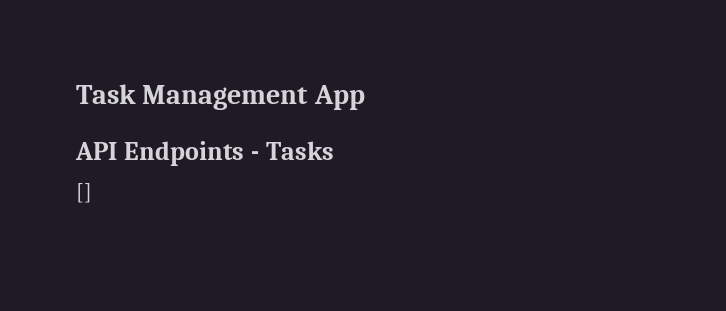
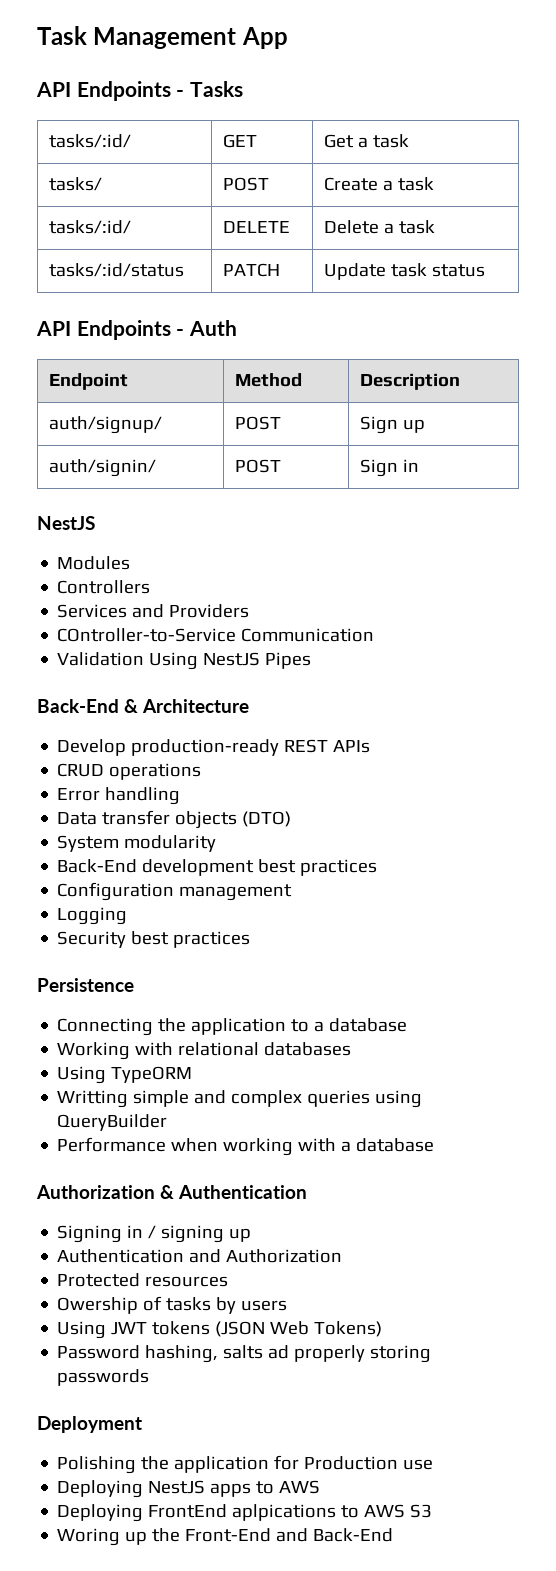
- []
+ tasks/:id/ | GET | Get a task
+ tasks/ | POST | Create a task
+ tasks/:id/ | DELETE | Delete a task
+ tasks/:id/status | PATCH | Update task status
+ API Endpoints - Auth
+ Endpoint | Method | Description
+ auth/signup/ | POST | Sign up
+ auth/signin/ | POST | Sign in
+ NestJS
+ Modules
+ Controllers
+ Services and Providers
+ COntroller-to-Service Communication
+ Validation Using NestJS Pipes
+ Back-End & Architecture
+ Develop production-ready REST APIs
+ CRUD operations
+ Error handling
+ Data transfer objects (DTO)
+ System modularity
+ Back-End development best practices
+ Configuration management
+ Logging
+ Security best practices
+ Persistence
+ Connecting the application to a database
+ Working with relational databases
+ Using TypeORM
+ Writting simple and complex queries using QueryBuilder
+ Performance when working with a database
+ Authorization & Authentication
+ Signing in / signing up
+ Authentication and Authorization
+ Protected resources
+ Owership of tasks by users
+ Using JWT tokens (JSON Web Tokens)
+ Password hashing, salts ad properly storing passwords
+ Deployment
+ Polishing the application for Production use
+ Deploying NestJS apps to AWS
+ Deploying FrontEnd aplpications to AWS S3
+ Woring up the Front-End and Back-End

